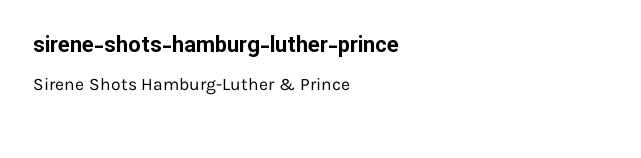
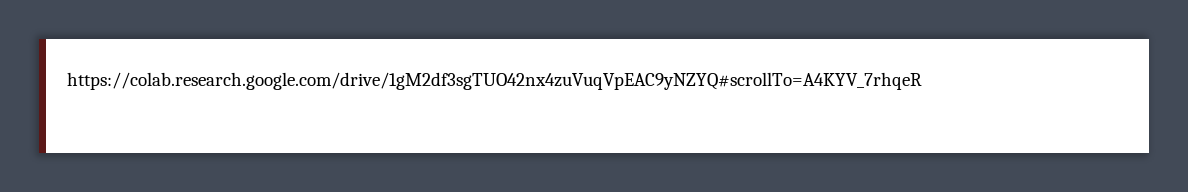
- sirene-shots-hamburg-luther-prince
- Sirene Shots Hamburg-Luther & Prince
+ https://colab.research.google.com/drive/1gM2df3sgTUO42nx4zuVuqVpEAC9yNZYQ#scrollTo=A4KYV_7rhqeR

